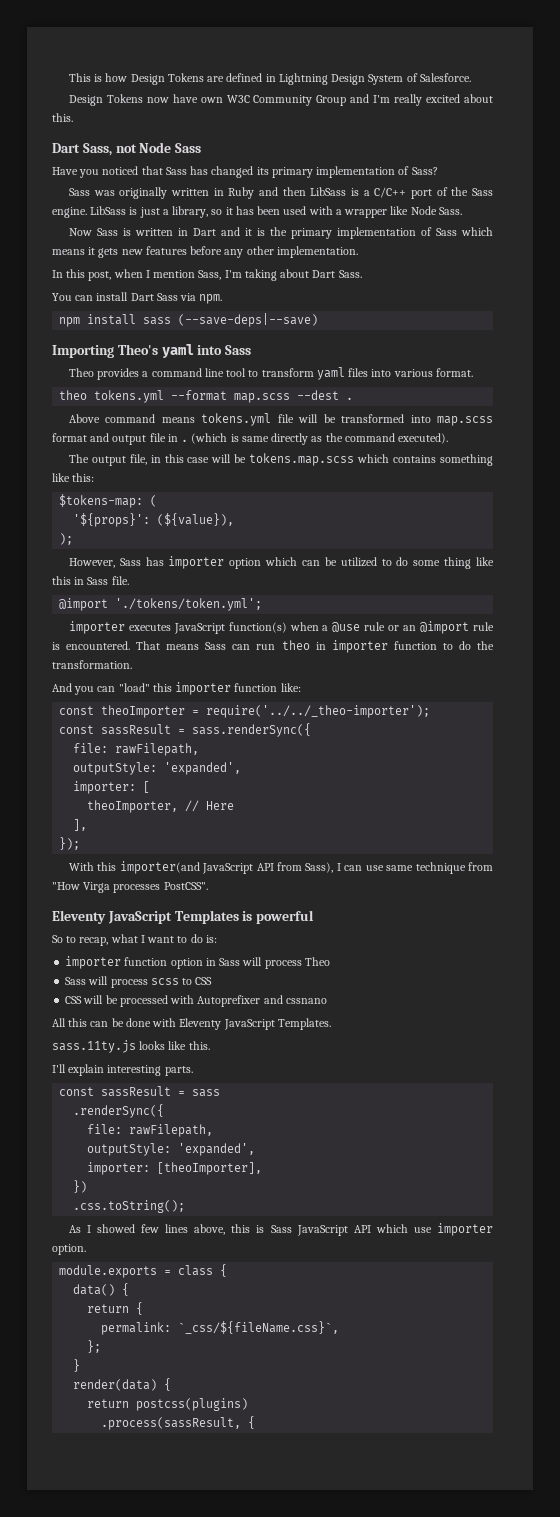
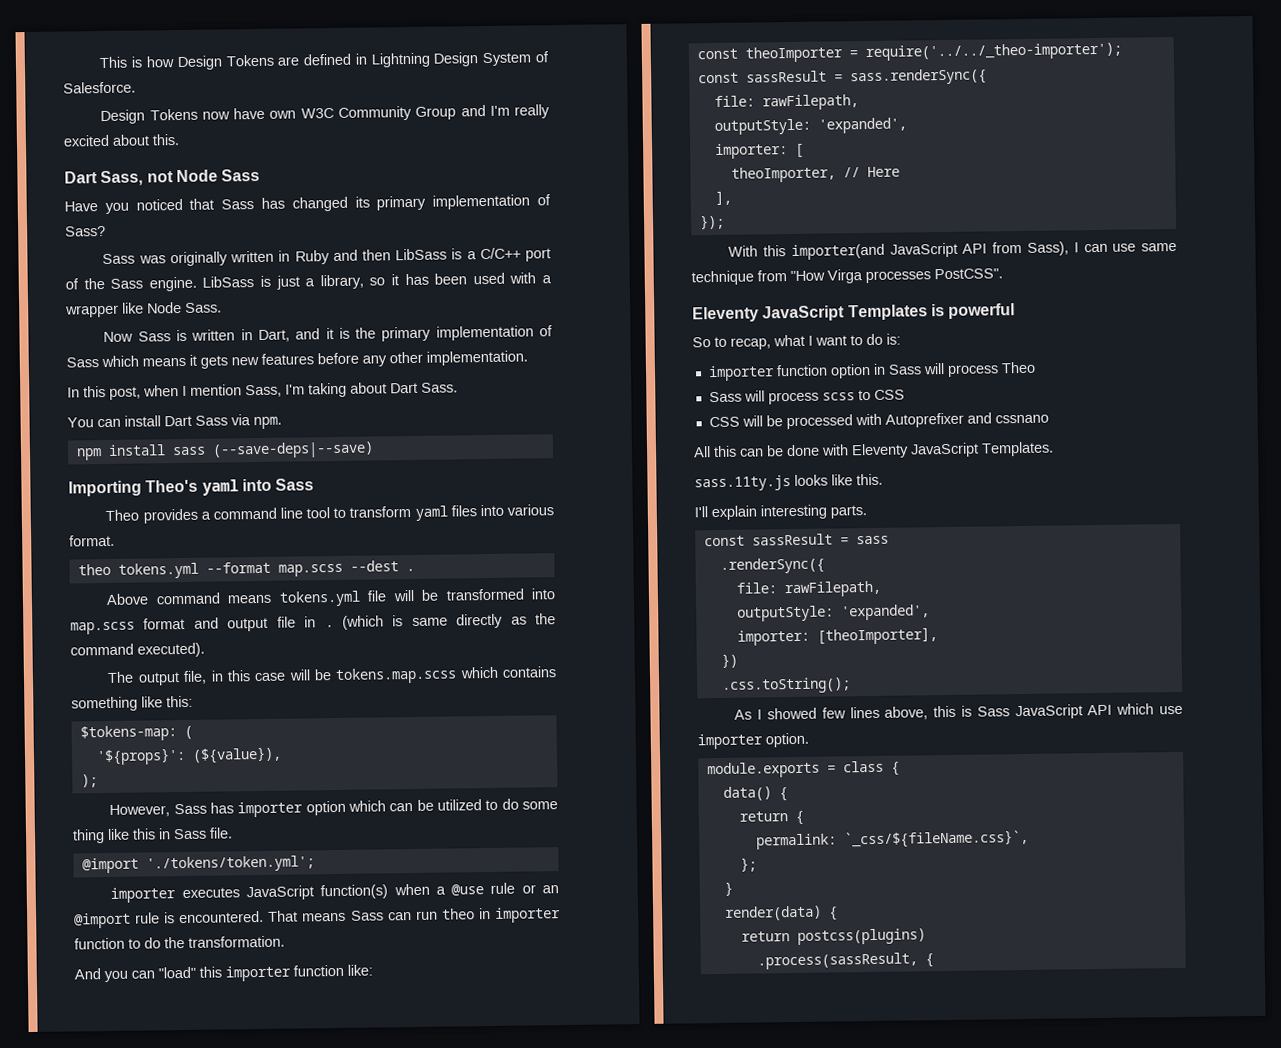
- Now Sass is written in Dart and it is the primary implementation of Sass which means it gets new features before any other implementation.
+ Now Sass is written in Dart, and it is the primary implementation of Sass which means it gets new features before any other implementation.

